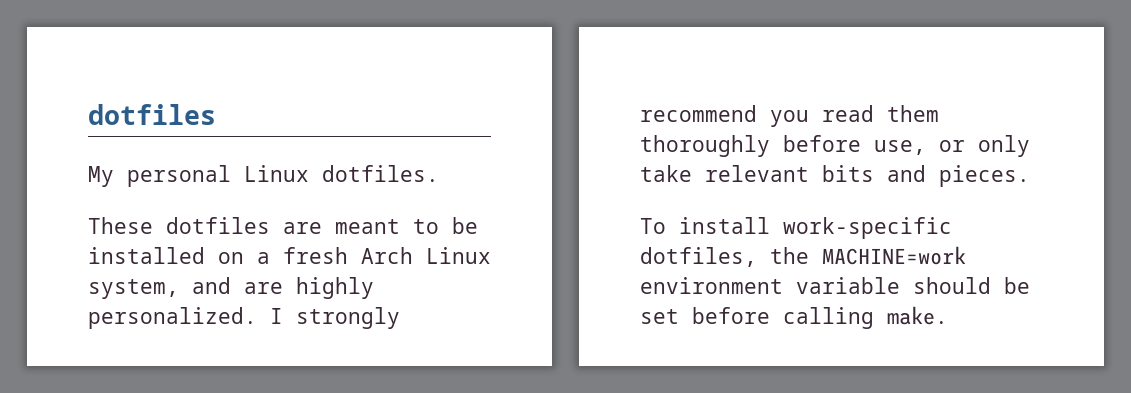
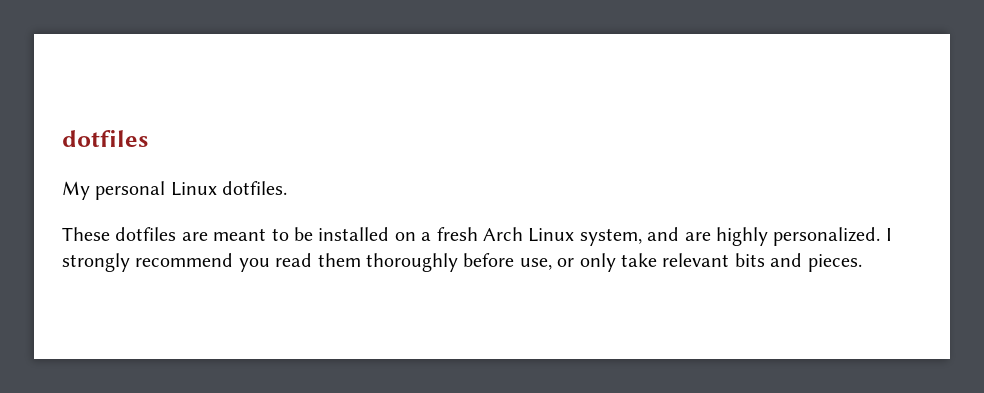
- To install work-specific dotfiles, the MACHINE=work environment variable should be set before calling make.

